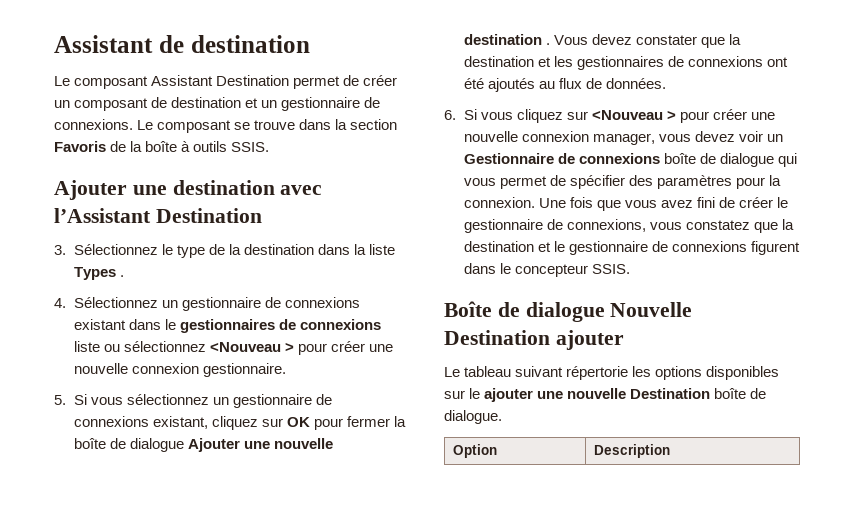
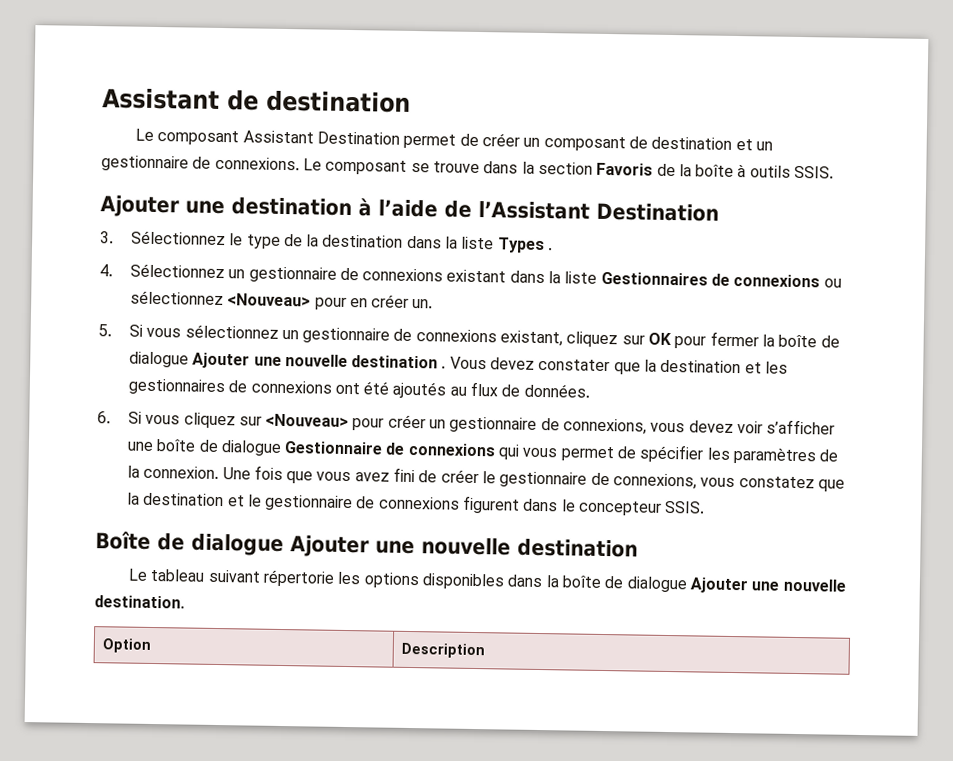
- Ajouter une destination avec l’Assistant Destination
+ Ajouter une destination à l’aide de l’Assistant Destination
- 4. Sélectionnez un gestionnaire de connexions existant dans le gestionnaires de connexions liste ou sélectionnez <Nouveau > pour créer une nouvelle connexion gestionnaire.
+ 4. Sélectionnez un gestionnaire de connexions existant dans la liste Gestionnaires de connexions ou sélectionnez <Nouveau> pour en créer un.
- 6. Si vous cliquez sur <Nouveau > pour créer une nouvelle connexion manager, vous devez voir un Gestionnaire de connexions boîte de dialogue qui vous permet de spécifier des paramètres pour la connexion.
+ 6. Si vous cliquez sur <Nouveau> pour créer un gestionnaire de connexions, vous devez voir s’afficher une boîte de dialogue Gestionnaire de connexions qui vous permet de spécifier les paramètres de la connexion.
- Boîte de dialogue Nouvelle Destination ajouter
+ Boîte de dialogue Ajouter une nouvelle destination
- Le tableau suivant répertorie les options disponibles sur le ajouter une nouvelle Destination boîte de dialogue.
+ Le tableau suivant répertorie les options disponibles dans la boîte de dialogue Ajouter une nouvelle destination.

